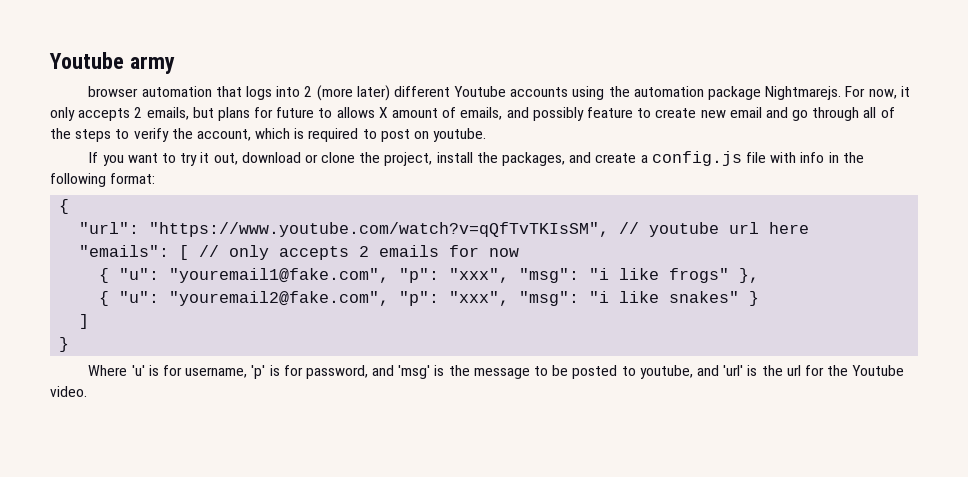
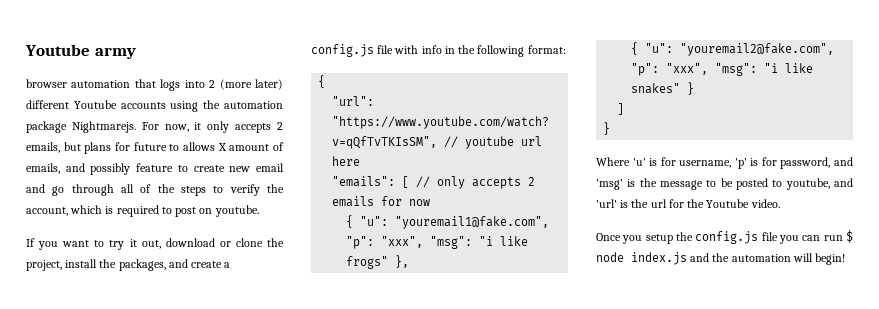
+ Once you setup the config.js file you can run $ node index.js and the automation will begin!

